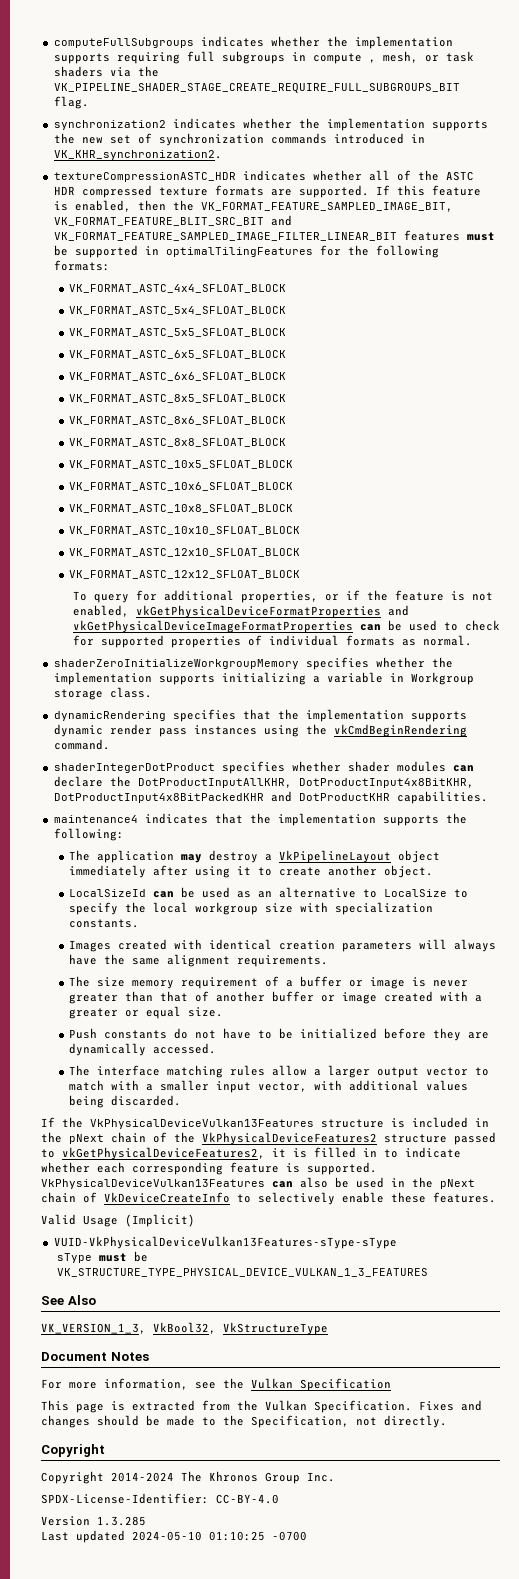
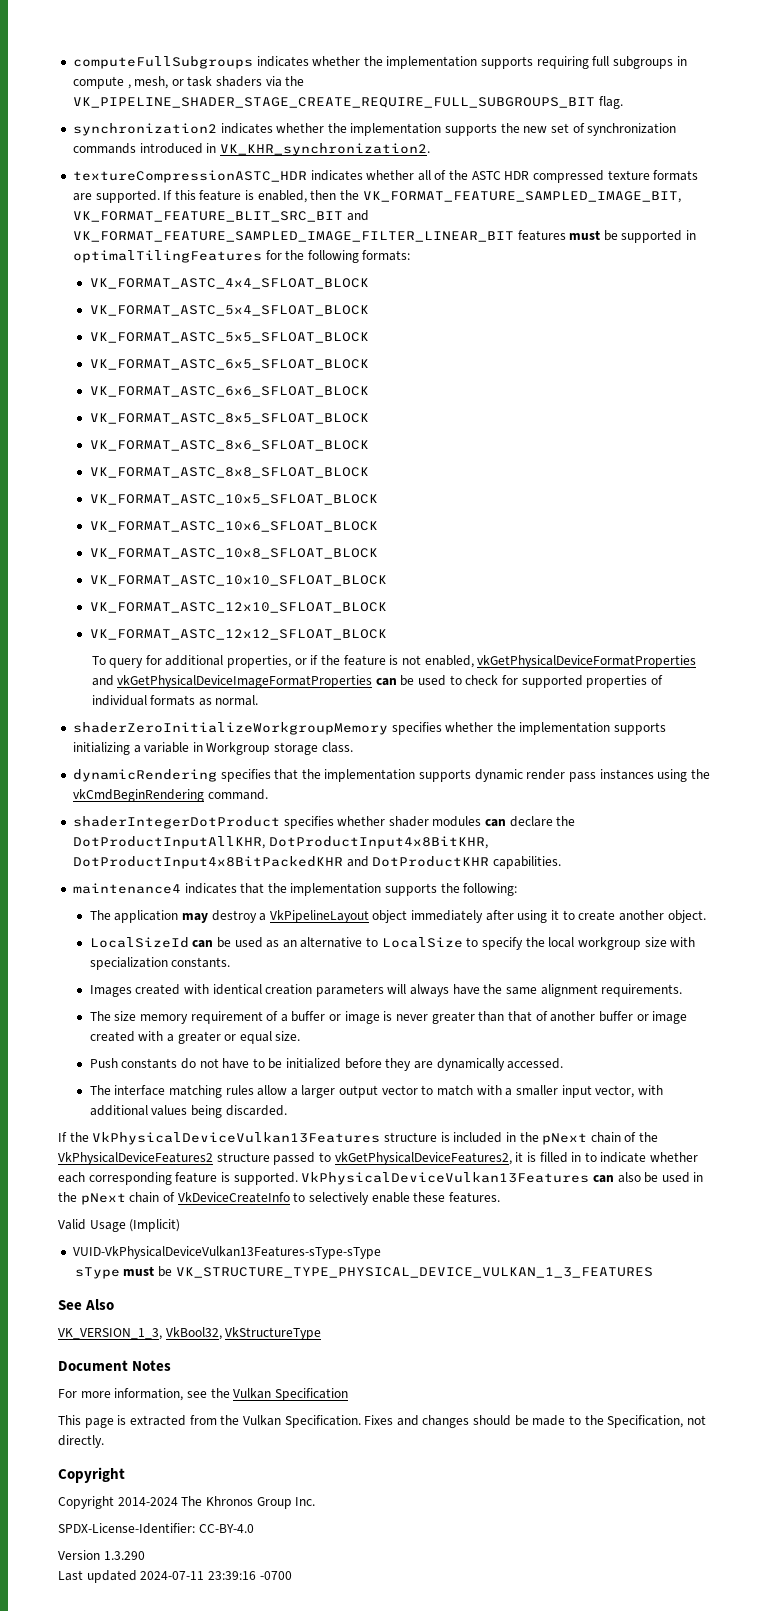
- Version 1.3.285
+ Version 1.3.290
- Last updated 2024-05-10 01:10:25 -0700
+ Last updated 2024-07-11 23:39:16 -0700

